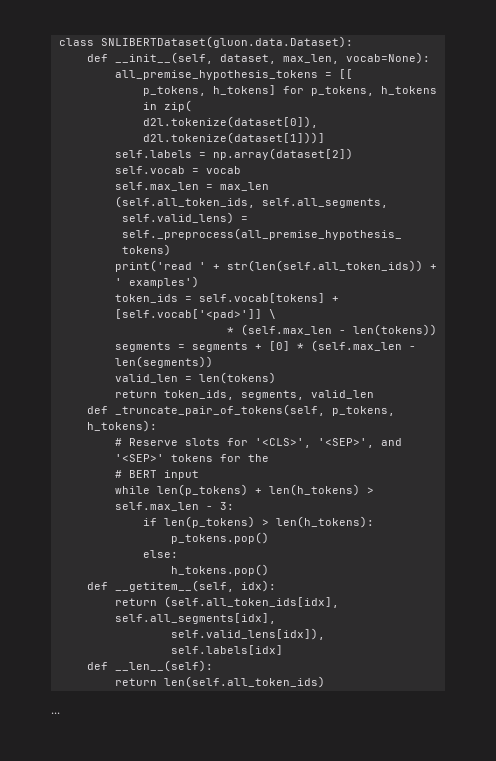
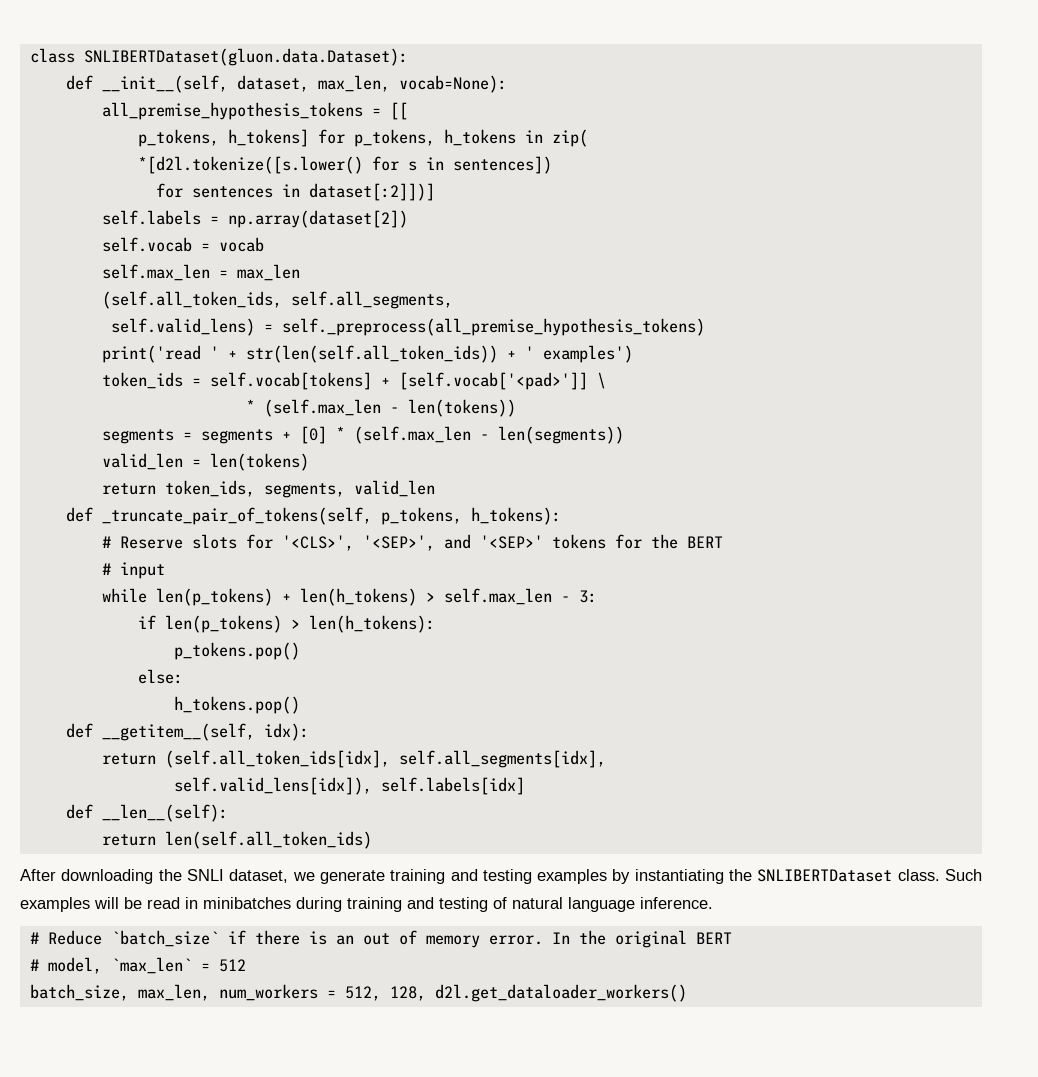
- d2l.tokenize(dataset[0]), d2l.tokenize(dataset[1]))]
+ *[d2l.tokenize([s.lower() for s in sentences])
+ for sentences in dataset[:2]])]
- # Reserve slots for '<CLS>', '<SEP>', and '<SEP>' tokens for the
- # BERT input
+ # Reserve slots for '<CLS>', '<SEP>', and '<SEP>' tokens for the BERT
+ # input
- ...
+ After downloading the SNLI dataset, we generate training and testing examples by instantiating the SNLIBERTDataset class. Such examples will be read in minibatches during training and testing of natural language inference.
+ # Reduce `batch_size` if there is an out of memory error. In the original BERT
+ # model, `max_len` = 512
+ batch_size, max_len, num_workers = 512, 128, d2l.get_dataloader_workers()

